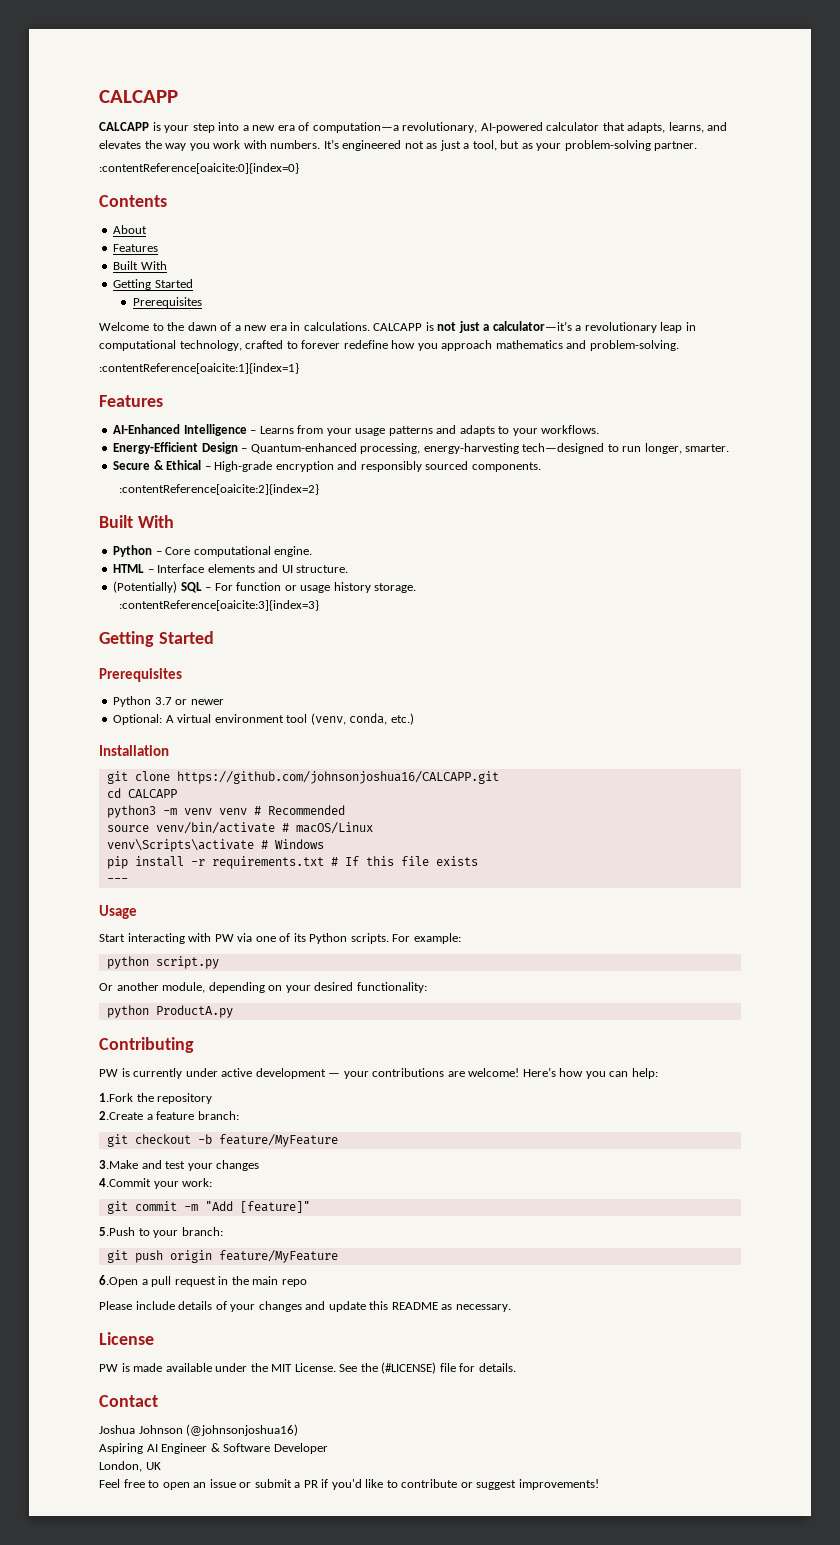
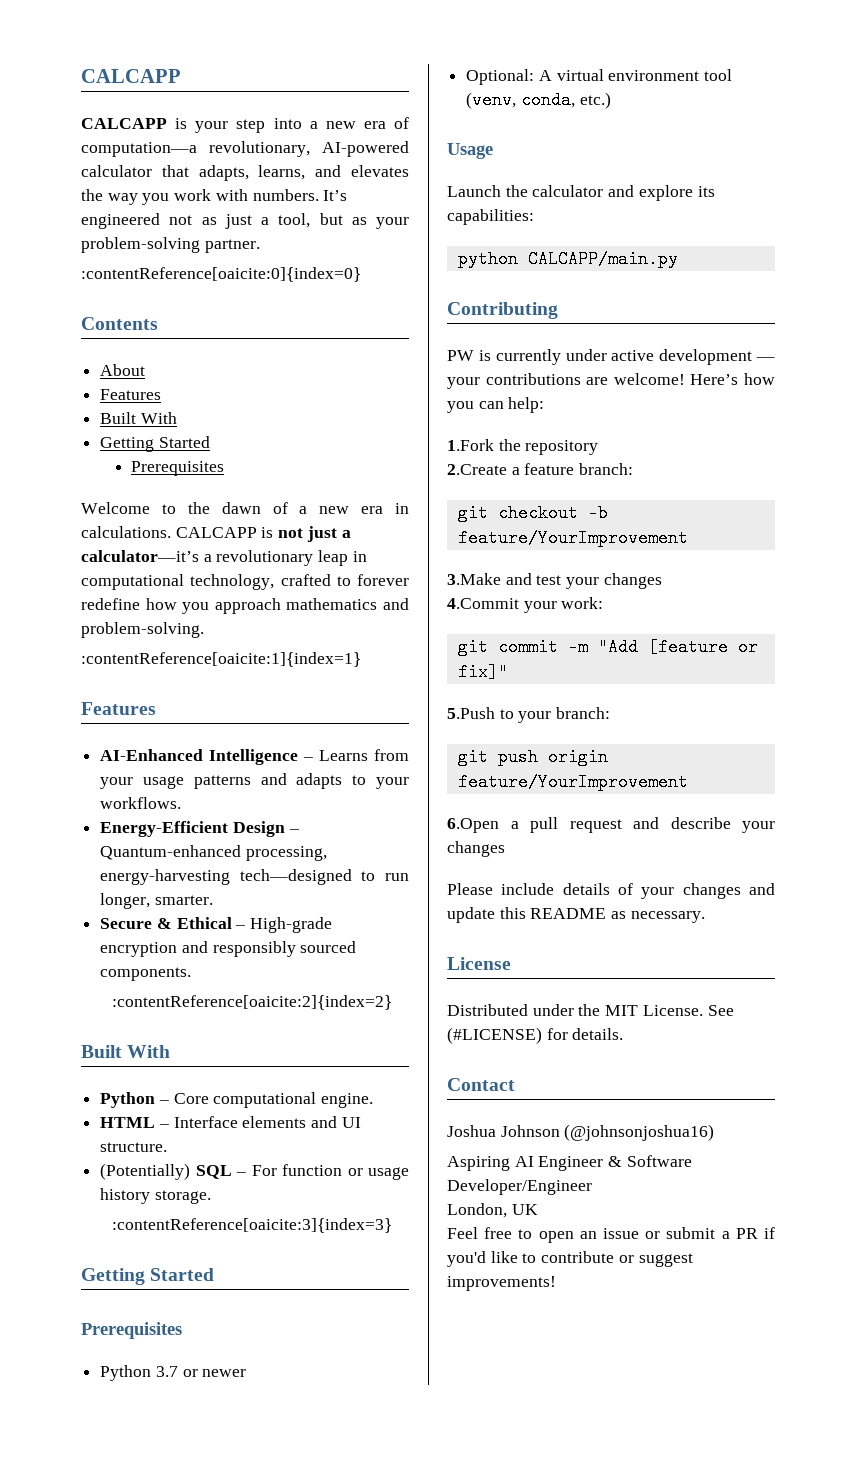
- Installation
- git clone https://github.com/johnsonjoshua16/CALCAPP.git
- cd CALCAPP
- python3 -m venv venv # Recommended
- source venv/bin/activate # macOS/Linux
- venv\Scripts\activate # Windows
- pip install -r requirements.txt # If this file exists
- ---
  Usage
- Start interacting with PW via one of its Python scripts. For example:
- python script.py
- Or another module, depending on your desired functionality:
- python ProductA.py
+ Launch the calculator and explore its capabilities:
+ python CALCAPP/main.py
- git checkout -b feature/MyFeature
+ git checkout -b feature/YourImprovement
- git commit -m "Add [feature]"
+ git commit -m "Add [feature or fix]"
- git push origin feature/MyFeature
+ git push origin feature/YourImprovement
- 6.Open a pull request in the main repo
+ 6.Open a pull request and describe your changes
- PW is made available under the MIT License.
+ Distributed under the MIT License.
- See the (#LICENSE) file for details.
+ See (#LICENSE) for details.
- Aspiring AI Engineer & Software Developer
+ Aspiring AI Engineer & Software Developer/Engineer

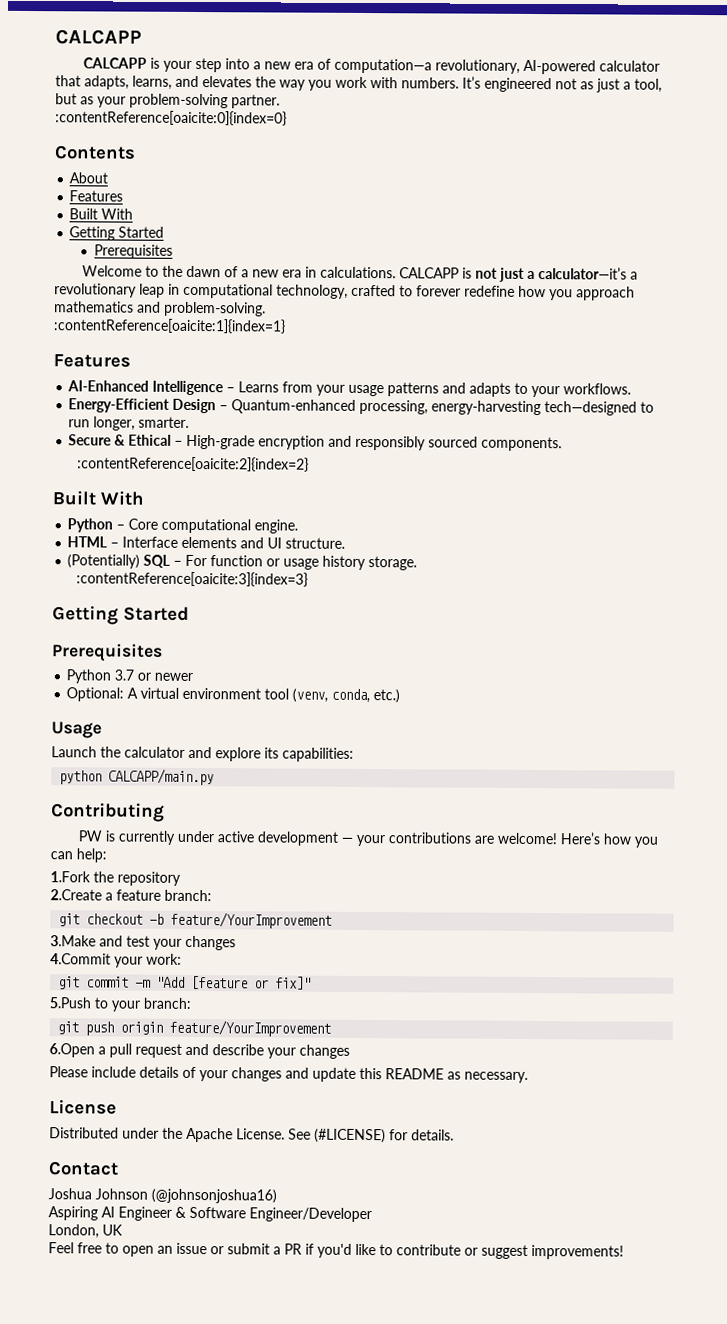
- Distributed under the MIT License.
+ Distributed under the Apache License.
- Aspiring AI Engineer & Software Developer/Engineer
+ Aspiring AI Engineer & Software Engineer/Developer

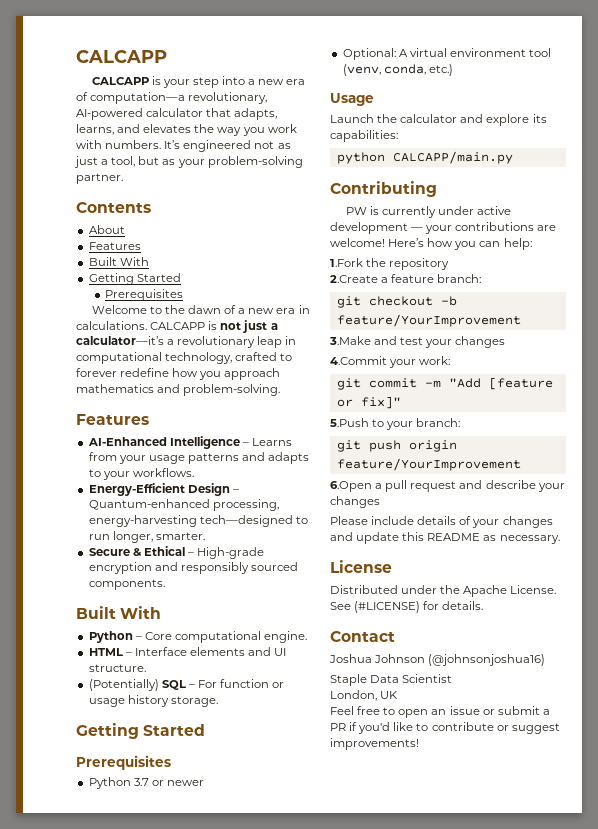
- :contentReference[oaicite:0]{index=0}
- :contentReference[oaicite:1]{index=1}
- :contentReference[oaicite:2]{index=2}
- :contentReference[oaicite:3]{index=3}
- Aspiring AI Engineer & Software Engineer/Developer
+ Staple Data Scientist

